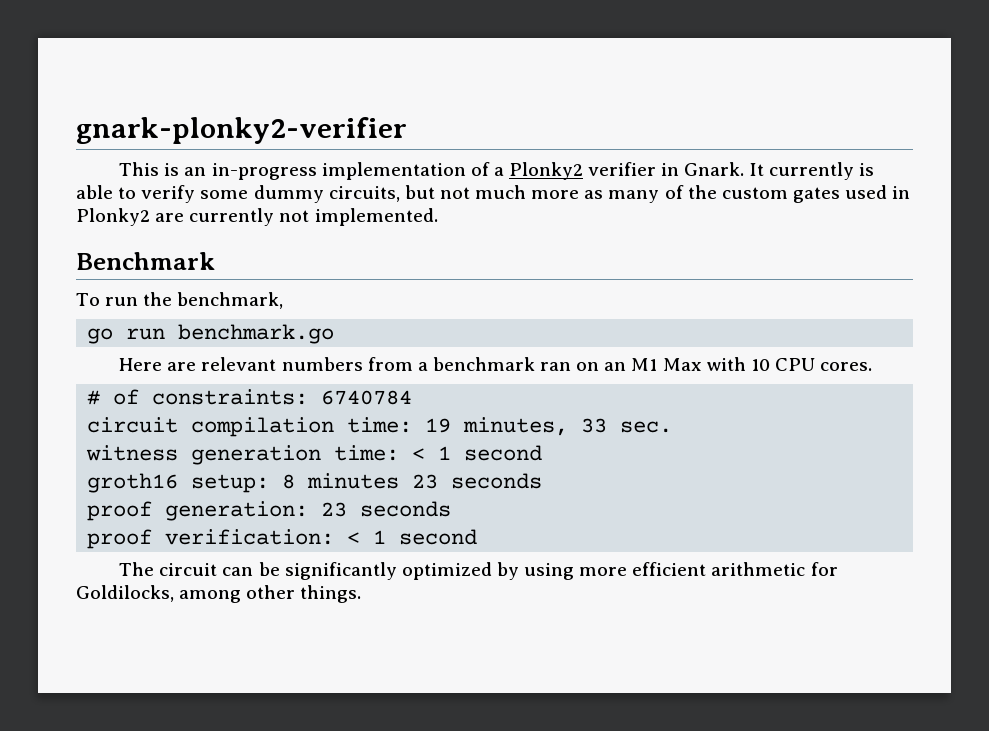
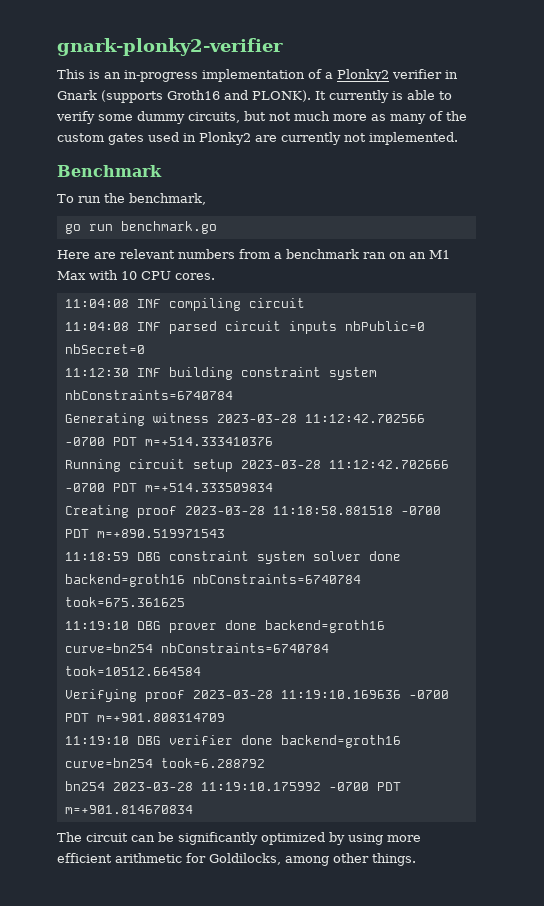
- This is an in-progress implementation of a Plonky2 verifier in Gnark.
+ This is an in-progress implementation of a Plonky2 verifier in Gnark (supports Groth16 and PLONK).
- # of constraints: 6740784
- circuit compilation time: 19 minutes, 33 sec.
- witness generation time: < 1 second
- groth16 setup: 8 minutes 23 seconds
- proof generation: 23 seconds
- proof verification: < 1 second
+ 11:04:08 INF compiling circuit
+ 11:04:08 INF parsed circuit inputs nbPublic=0 nbSecret=0
+ 11:12:30 INF building constraint system nbConstraints=6740784
+ Generating witness 2023-03-28 11:12:42.702566 -0700 PDT m=+514.333410376
+ Running circuit setup 2023-03-28 11:12:42.702666 -0700 PDT m=+514.333509834
+ Creating proof 2023-03-28 11:18:58.881518 -0700 PDT m=+890.519971543
+ 11:18:59 DBG constraint system solver done backend=groth16 nbConstraints=6740784 took=675.361625
+ 11:19:10 DBG prover done backend=groth16 curve=bn254 nbConstraints=6740784 took=10512.664584
+ Verifying proof 2023-03-28 11:19:10.169636 -0700 PDT m=+901.808314709
+ 11:19:10 DBG verifier done backend=groth16 curve=bn254 took=6.288792
+ bn254 2023-03-28 11:19:10.175992 -0700 PDT m=+901.814670834

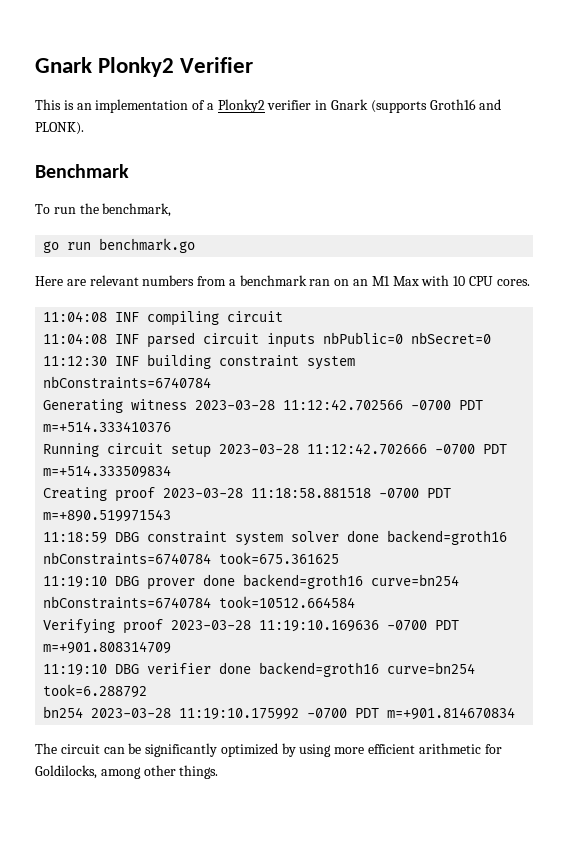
- gnark-plonky2-verifier
+ Gnark Plonky2 Verifier
- This is an in-progress implementation of a Plonky2 verifier in Gnark (supports Groth16 and PLONK). It currently is able to verify some dummy circuits, but not much more as many of the custom gates used in Plonky2 are currently not implemented.
+ This is an implementation of a Plonky2 verifier in Gnark (supports Groth16 and PLONK).

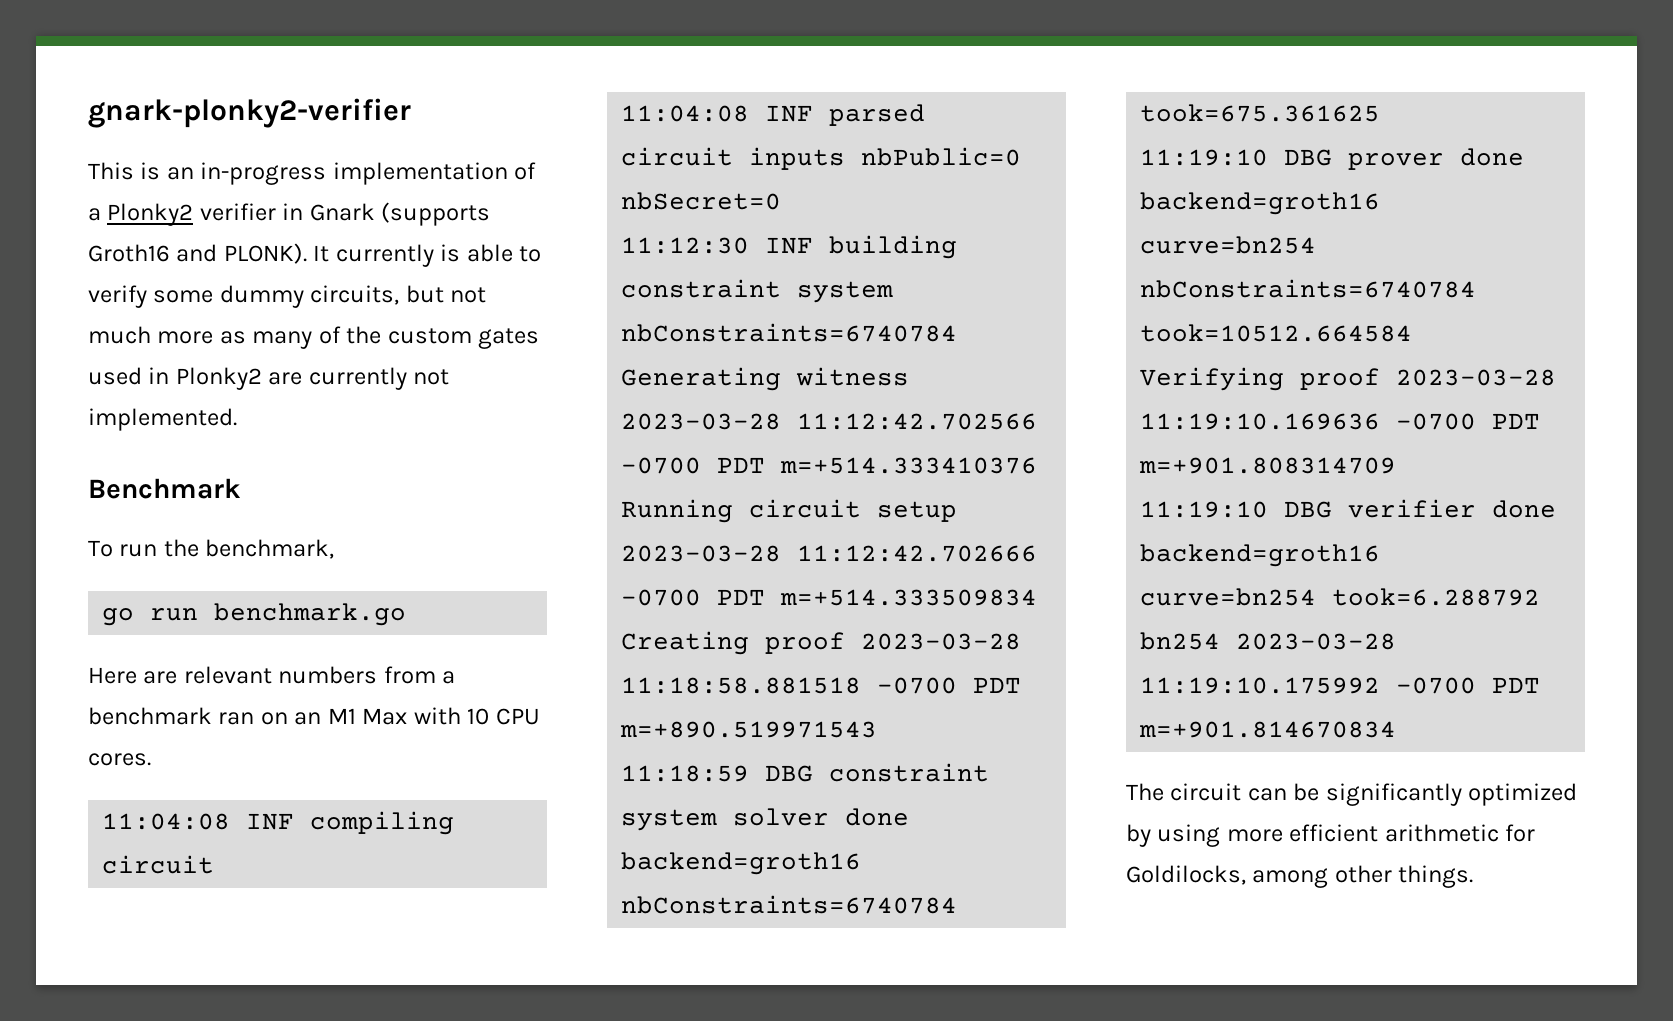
- Gnark Plonky2 Verifier
+ gnark-plonky2-verifier
- This is an implementation of a Plonky2 verifier in Gnark (supports Groth16 and PLONK).
+ This is an in-progress implementation of a Plonky2 verifier in Gnark (supports Groth16 and PLONK). It currently is able to verify some dummy circuits, but not much more as many of the custom gates used in Plonky2 are currently not implemented.

